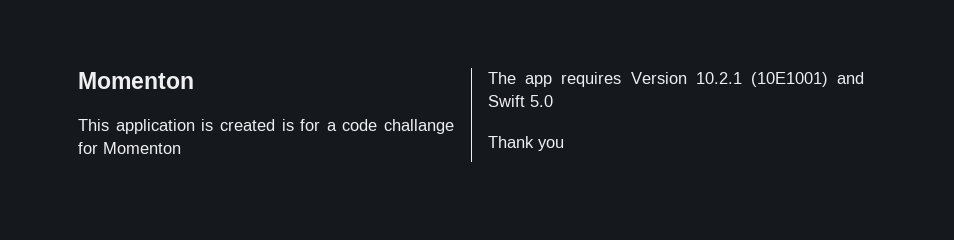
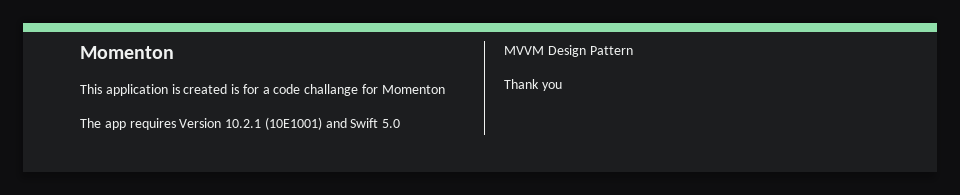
+ MVVM Design Pattern

